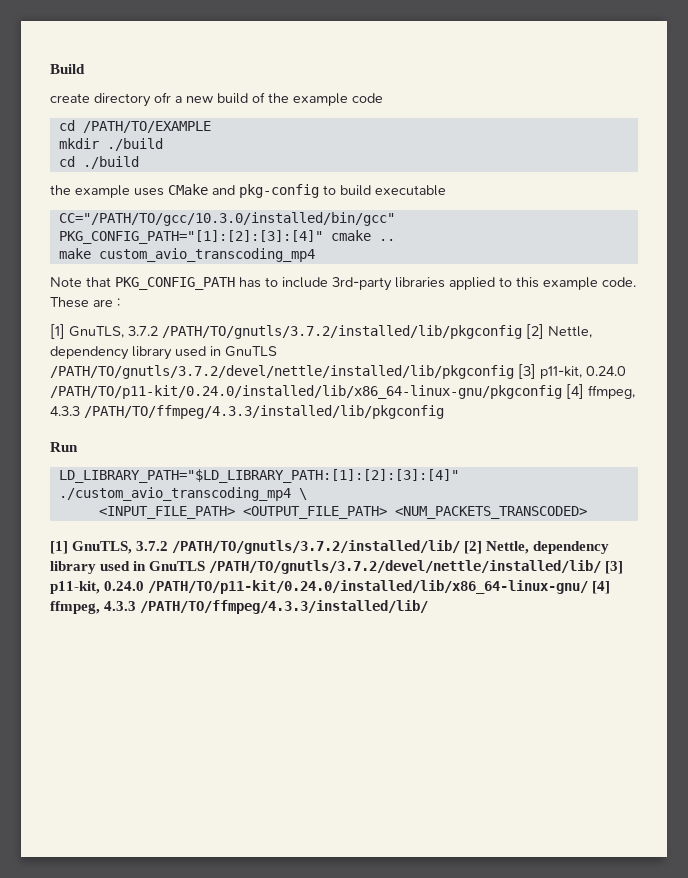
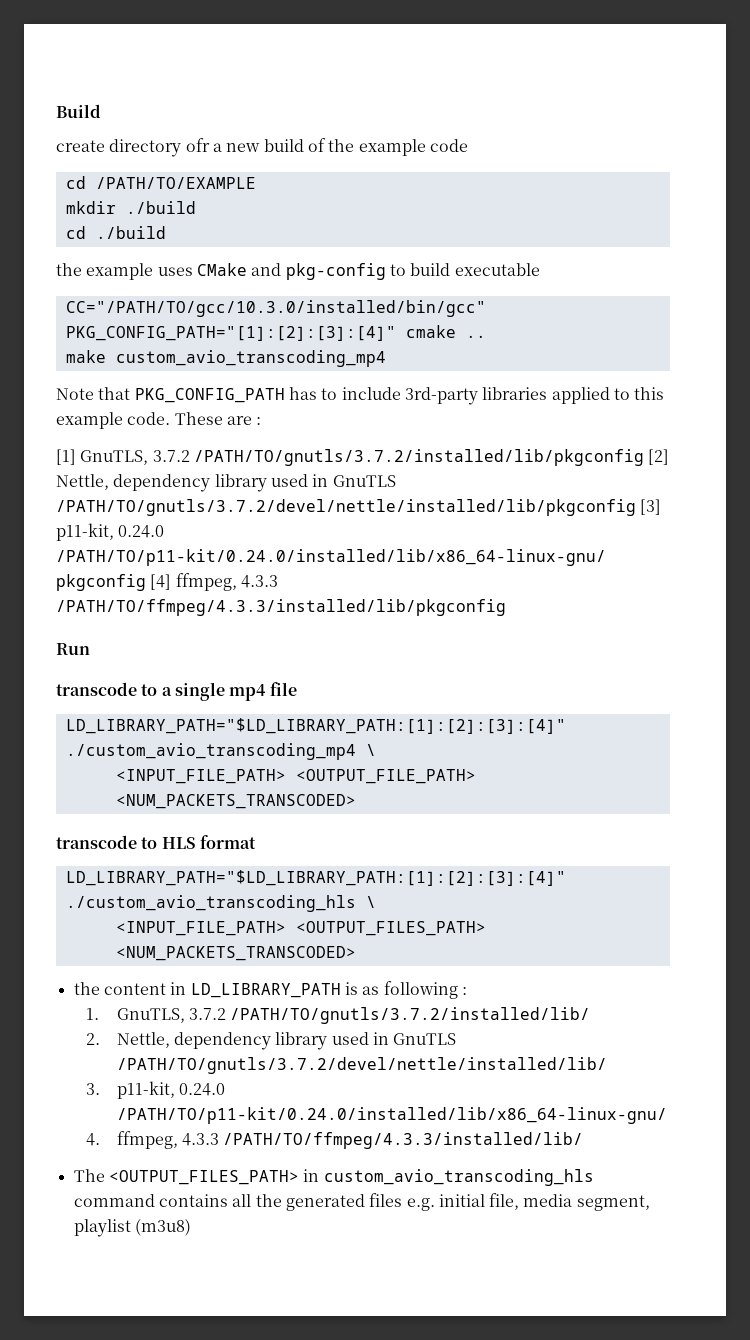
+ transcode to a single mp4 file
- [1] GnuTLS, 3.7.2 /PATH/TO/gnutls/3.7.2/installed/lib/ [2] Nettle, dependency library used in GnuTLS /PATH/TO/gnutls/3.7.2/devel/nettle/installed/lib/ [3] p11-kit, 0.24.0 /PATH/TO/p11-kit/0.24.0/installed/lib/x86_64-linux-gnu/ [4] ffmpeg, 4.3.3 /PATH/TO/ffmpeg/4.3.3/installed/lib/
+ transcode to HLS format
+ LD_LIBRARY_PATH="$LD_LIBRARY_PATH:[1]:[2]:[3]:[4]" ./custom_avio_transcoding_hls \
+ <INPUT_FILE_PATH> <OUTPUT_FILES_PATH> <NUM_PACKETS_TRANSCODED>
+ the content in LD_LIBRARY_PATH is as following :
+ 1. GnuTLS, 3.7.2 /PATH/TO/gnutls/3.7.2/installed/lib/
+ 2. Nettle, dependency library used in GnuTLS /PATH/TO/gnutls/3.7.2/devel/nettle/installed/lib/
+ 3. p11-kit, 0.24.0 /PATH/TO/p11-kit/0.24.0/installed/lib/x86_64-linux-gnu/
+ 4. ffmpeg, 4.3.3 /PATH/TO/ffmpeg/4.3.3/installed/lib/
+ The <OUTPUT_FILES_PATH> in custom_avio_transcoding_hls command contains all the generated files e.g. initial file, media segment, playlist (m3u8)

